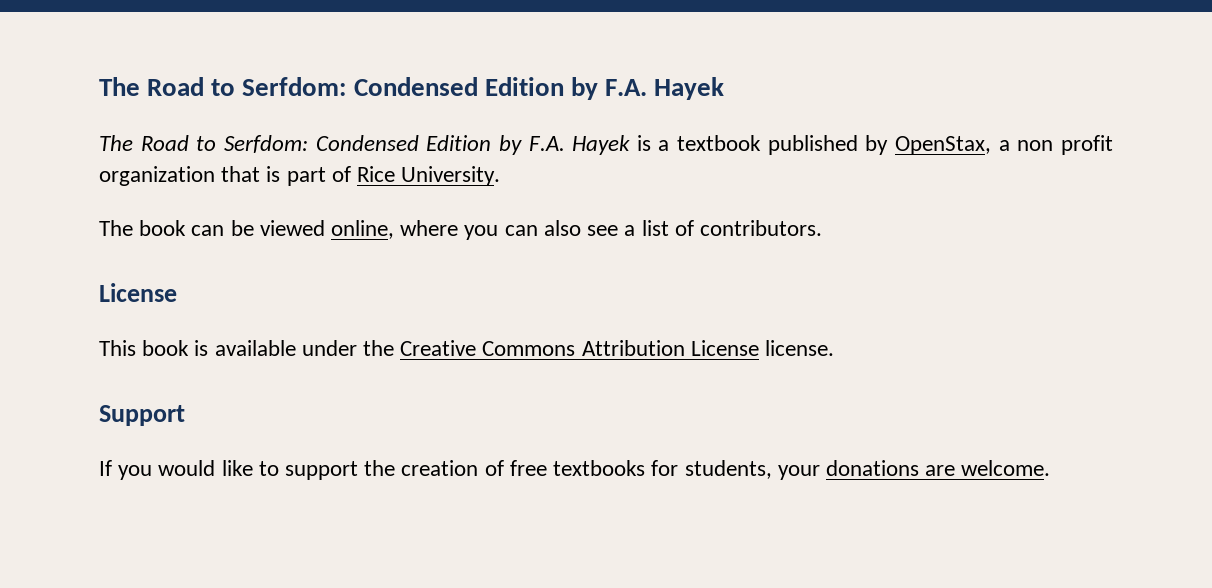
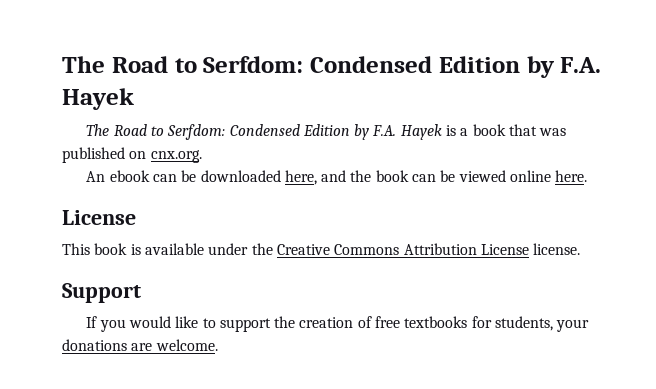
- The Road to Serfdom: Condensed Edition by F.A. Hayek is a textbook published by OpenStax, a non profit organization that is part of Rice University.
- The book can be viewed online, where you can also see a list of contributors.
+ The Road to Serfdom: Condensed Edition by F.A. Hayek is a book that was published on cnx.org.
+ An ebook can be downloaded here, and the book can be viewed online here.

